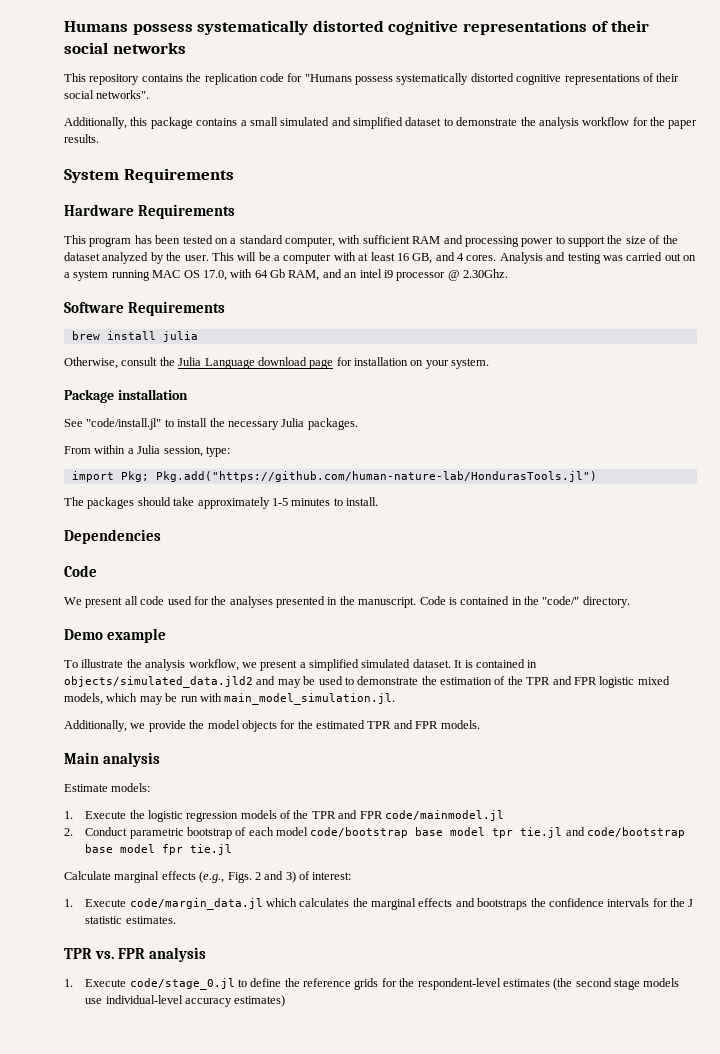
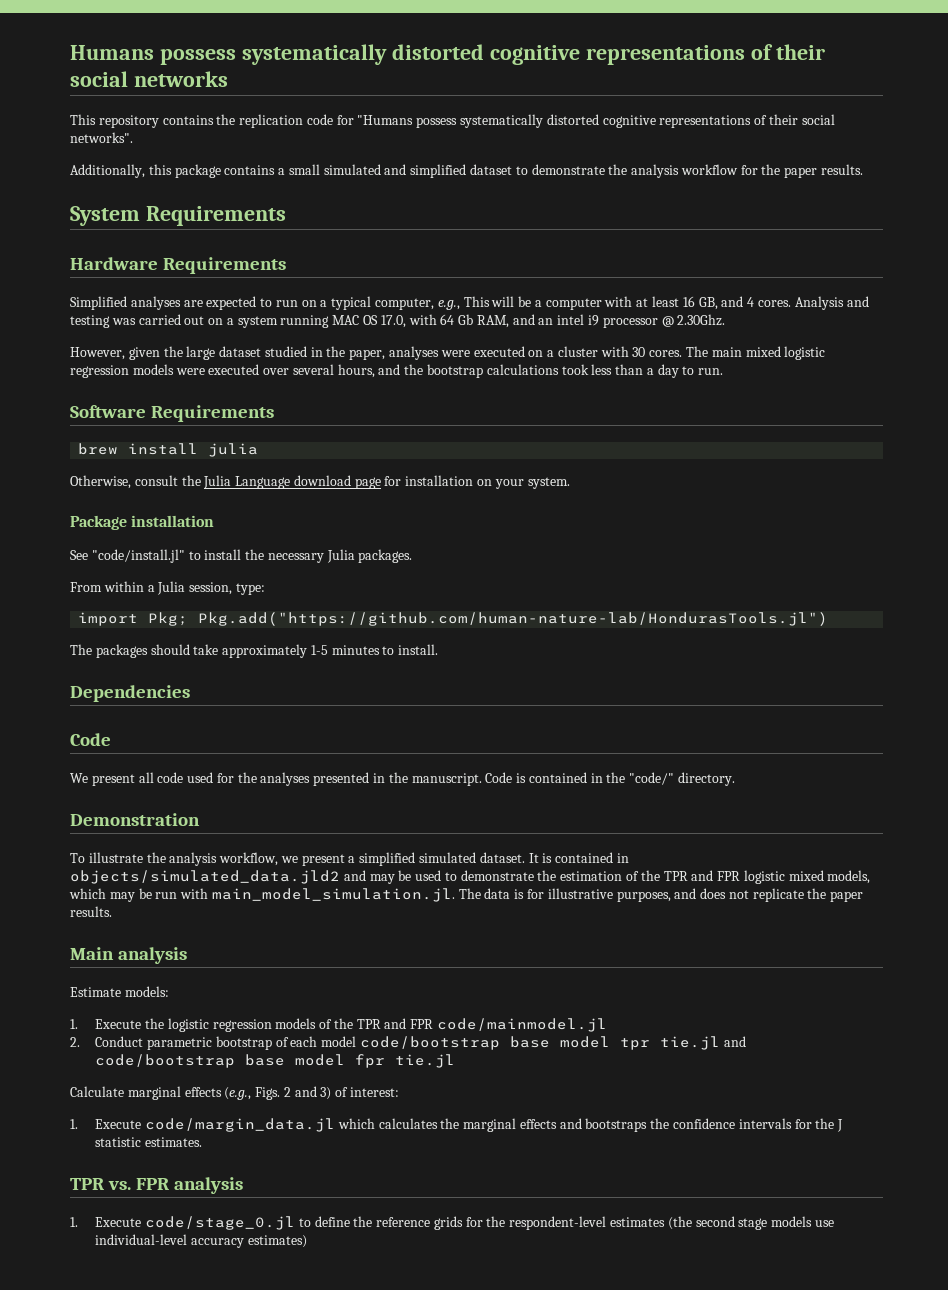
- This program has been tested on a standard computer, with sufficient RAM and processing power to support the size of the dataset analyzed by the user. This will be a computer with at least 16 GB, and 4 cores.
+ Simplified analyses are expected to run on a typical computer, e.g., This will be a computer with at least 16 GB, and 4 cores.
+ However, given the large dataset studied in the paper, analyses were executed on a cluster with 30 cores. The main mixed logistic regression models were executed over several hours, and the bootstrap calculations took less than a day to run.
- Demo example
+ Demonstration
- It is contained in objects/simulated_data.jld2 and may be used to demonstrate the estimation of the TPR and FPR logistic mixed models, which may be run with main_model_simulation.jl.
- Additionally, we provide the model objects for the estimated TPR and FPR models.
+ It is contained in objects/simulated_data.jld2 and may be used to demonstrate the estimation of the TPR and FPR logistic mixed models, which may be run with main_model_simulation.jl. The data is for illustrative purposes, and does not replicate the paper results.

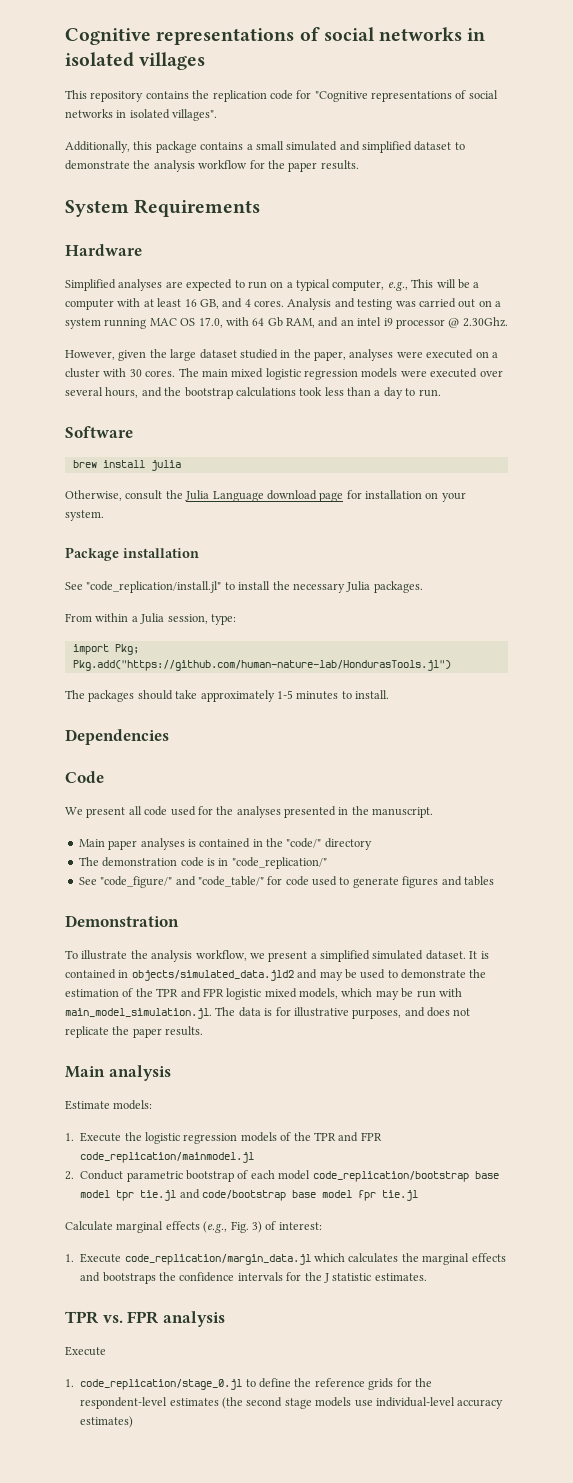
- Humans possess systematically distorted cognitive representations of their social networks
+ Cognitive representations of social networks in isolated villages
- This repository contains the replication code for "Humans possess systematically distorted cognitive representations of their social networks".
+ This repository contains the replication code for "Cognitive representations of social networks in isolated villages".
- Hardware Requirements
+ Hardware
- Software Requirements
+ Software
- See "code/install.jl" to install the necessary Julia packages.
+ See "code_replication/install.jl" to install the necessary Julia packages.
- We present all code used for the analyses presented in the manuscript. Code is contained in the "code/" directory.
+ We present all code used for the analyses presented in the manuscript.
+ Main paper analyses is contained in the "code/" directory
+ The demonstration code is in "code_replication/"
+ See "code_figure/" and "code_table/" for code used to generate figures and tables
- 1. Execute the logistic regression models of the TPR and FPR code/mainmodel.jl
+ 1. Execute the logistic regression models of the TPR and FPR code_replication/mainmodel.jl
- 2. Conduct parametric bootstrap of each model code/bootstrap base model tpr tie.jl and code/bootstrap base model fpr tie.jl
+ 2. Conduct parametric bootstrap of each model code_replication/bootstrap base model tpr tie.jl and code/bootstrap base model fpr tie.jl
- Calculate marginal effects (e.g., Figs. 2 and 3) of interest:
+ Calculate marginal effects (e.g., Fig. 3) of interest:
- 1. Execute code/margin_data.jl which calculates the marginal effects and bootstraps the confidence intervals for the J statistic estimates.
+ 1. Execute code_replication/margin_data.jl which calculates the marginal effects and bootstraps the confidence intervals for the J statistic estimates.
  TPR vs. FPR analysis
- 1. Execute code/stage_0.jl to define the reference grids for the respondent-level estimates (the second stage models use individual-level accuracy estimates)
+ Execute
+ 1. code_replication/stage_0.jl to define the reference grids for the respondent-level estimates (the second stage models use individual-level accuracy estimates)

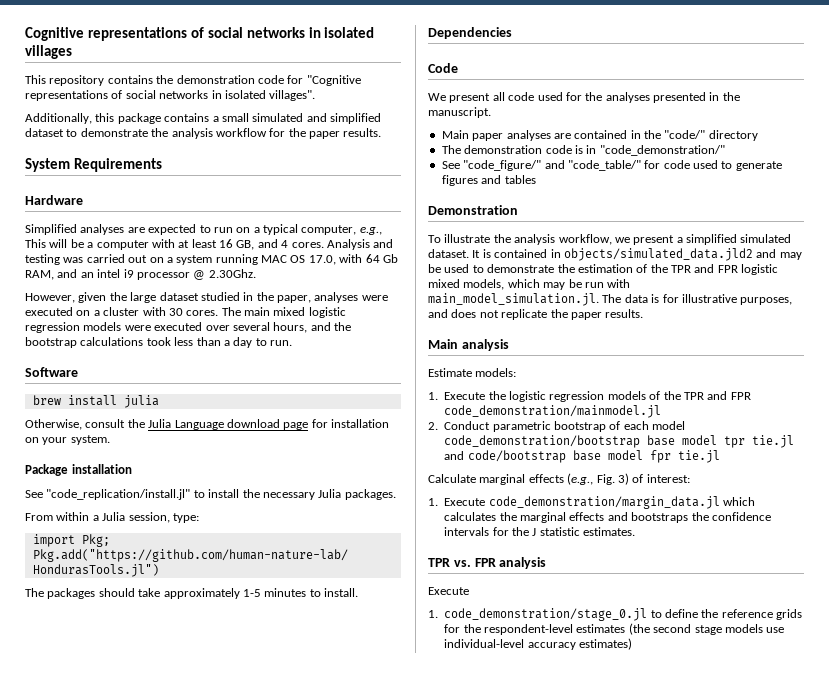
- This repository contains the replication code for "Cognitive representations of social networks in isolated villages".
+ This repository contains the demonstration code for "Cognitive representations of social networks in isolated villages".
- Main paper analyses is contained in the "code/" directory
+ Main paper analyses are contained in the "code/" directory
- The demonstration code is in "code_replication/"
+ The demonstration code is in "code_demonstration/"
- 1. Execute the logistic regression models of the TPR and FPR code_replication/mainmodel.jl
+ 1. Execute the logistic regression models of the TPR and FPR code_demonstration/mainmodel.jl
- 2. Conduct parametric bootstrap of each model code_replication/bootstrap base model tpr tie.jl and code/bootstrap base model fpr tie.jl
+ 2. Conduct parametric bootstrap of each model code_demonstration/bootstrap base model tpr tie.jl and code/bootstrap base model fpr tie.jl
- 1. Execute code_replication/margin_data.jl which calculates the marginal effects and bootstraps the confidence intervals for the J statistic estimates.
+ 1. Execute code_demonstration/margin_data.jl which calculates the marginal effects and bootstraps the confidence intervals for the J statistic estimates.
- 1. code_replication/stage_0.jl to define the reference grids for the respondent-level estimates (the second stage models use individual-level accuracy estimates)
+ 1. code_demonstration/stage_0.jl to define the reference grids for the respondent-level estimates (the second stage models use individual-level accuracy estimates)

